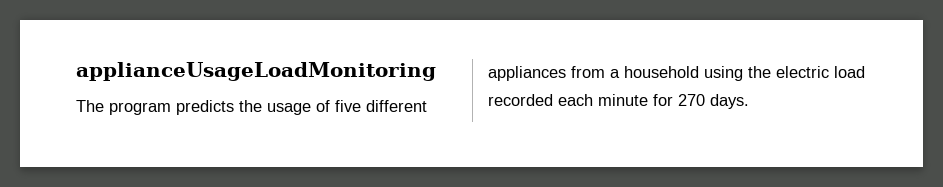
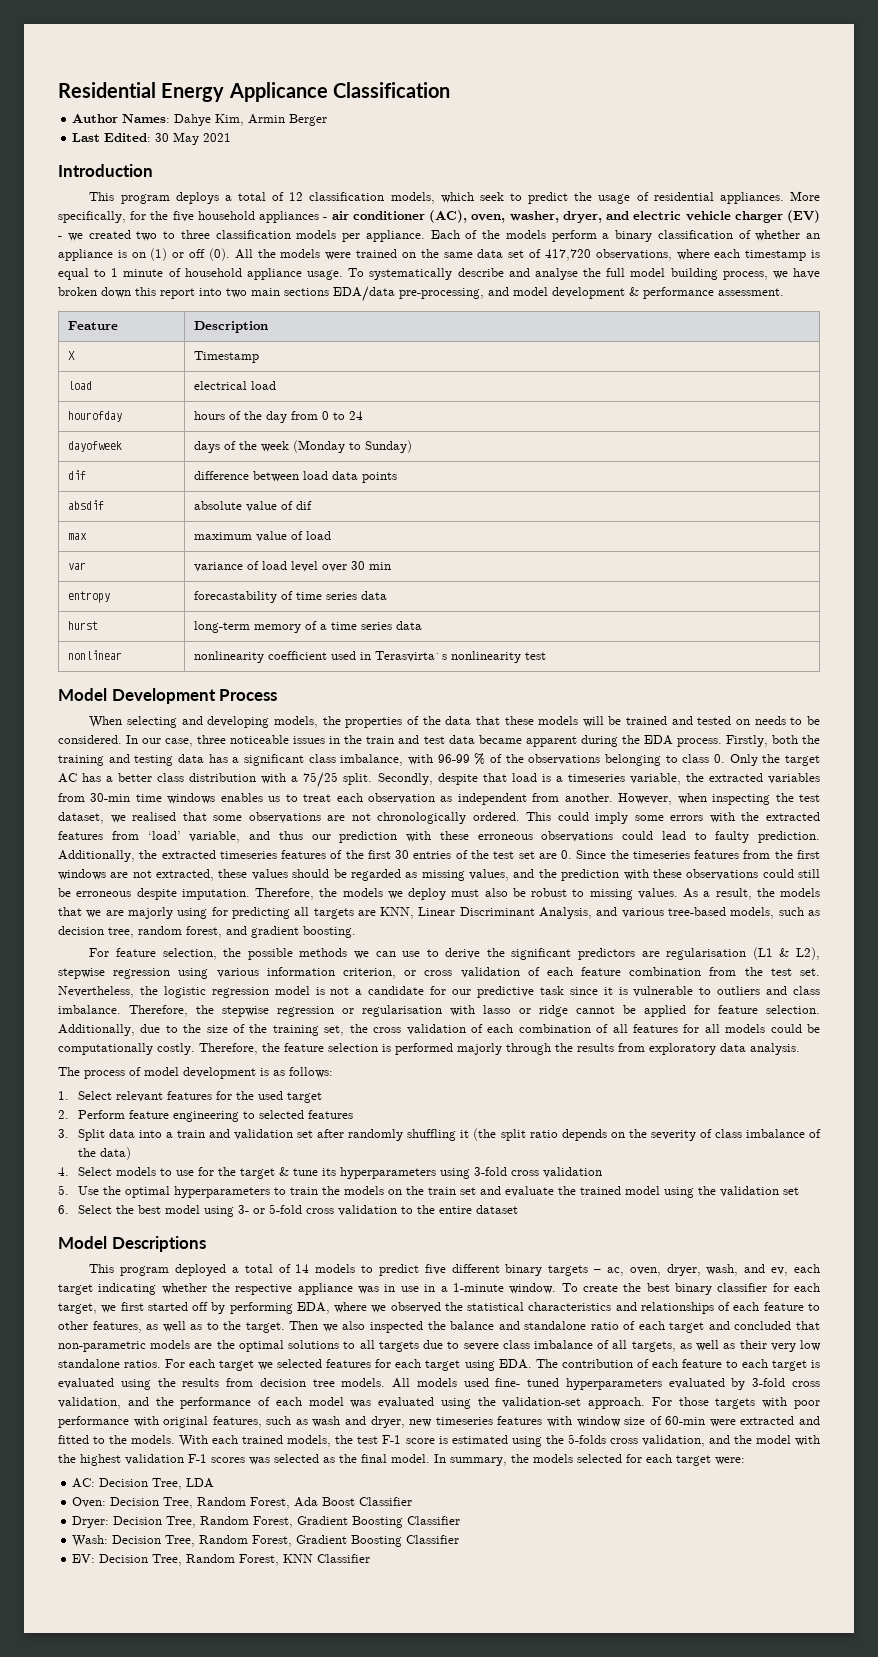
- applianceUsageLoadMonitoring
- The program predicts the usage of five different appliances from a household using the electric load recorded each minute for 270 days.
+ Residential Energy Applicance Classification
+ Author Names: Dahye Kim, Armin Berger
+ Last Edited: 30 May 2021
+ Introduction
+ This program deploys a total of 12 classification models, which seek to predict the usage of residential appliances. More specifically, for the five household appliances - air conditioner (AC), oven, washer, dryer, and electric vehicle charger (EV) - we created two to three classification models per appliance. Each of the models perform a binary classification of whether an appliance is on (1) or off (0). All the models were trained on the same data set of 417,720 observations, where each timestamp is equal to 1 minute of household appliance usage. To systematically describe and analyse the full model building process, we have broken down this report into two main sections EDA/data pre-processing, and model development & performance assessment.
+ Feature | Description
+ X | Timestamp
+ load | electrical load
+ hourofday | hours of the day from 0 to 24
+ dayofweek | days of the week (Monday to Sunday)
+ dif | difference between load data points
+ absdif | absolute value of dif
+ max | maximum value of load
+ var | variance of load level over 30 min
+ entropy | forecastability of time series data
+ hurst | long-term memory of a time series data
+ nonlinear | nonlinearity coefficient used in Terasvirta`s nonlinearity test
+ Model Development Process
+ When selecting and developing models, the properties of the data that these models will be trained and tested on needs to be considered. In our case, three noticeable issues in the train and test data became apparent during the EDA process. Firstly, both the training and testing data has a significant class imbalance, with 96-99 % of the observations belonging to class 0. Only the target AC has a better class distribution with a 75/25 split. Secondly, despite that load is a timeseries variable, the extracted variables from 30-min time windows enables us to treat each observation as independent from another. However, when inspecting the test dataset, we realised that some observations are not chronologically ordered. This could imply some errors with the extracted features from ‘load’ variable, and thus our prediction with these erroneous observations could lead to faulty prediction. Additionally, the extracted timeseries features of the first 30 entries of the test set are 0. Since the timeseries features from the first windows are not extracted, these values should be regarded as missing values, and the prediction with these observations could still be erroneous despite imputation. Therefore, the models we deploy must also be robust to missing values. As a result, the models that we are majorly using for predicting all targets are KNN, Linear Discriminant Analysis, and various tree-based models, such as decision tree, random forest, and gradient boosting.
+ For feature selection, the possible methods we can use to derive the significant predictors are regularisation (L1 & L2), stepwise regression using various information criterion, or cross validation of each feature combination from the test set. Nevertheless, the logistic regression model is not a candidate for our predictive task since it is vulnerable to outliers and class imbalance. Therefore, the stepwise regression or regularisation with lasso or ridge cannot be applied for feature selection. Additionally, due to the size of the training set, the cross validation of each combination of all features for all models could be computationally costly. Therefore, the feature selection is performed majorly through the results from exploratory data analysis.
+ The process of model development is as follows:
+ 1. Select relevant features for the used target
+ 2. Perform feature engineering to selected features
+ 3. Split data into a train and validation set after randomly shuffling it (the split ratio depends on the severity of class imbalance of the data)
+ 4. Select models to use for the target & tune its hyperparameters using 3-fold cross validation
+ 5. Use the optimal hyperparameters to train the models on the train set and evaluate the trained model using the validation set
+ 6. Select the best model using 3- or 5-fold cross validation to the entire dataset
+ Model Descriptions
+ This program deployed a total of 14 models to predict five different binary targets – ac, oven, dryer, wash, and ev, each target indicating whether the respective appliance was in use in a 1-minute window. To create the best binary classifier for each target, we first started off by performing EDA, where we observed the statistical characteristics and relationships of each feature to other features, as well as to the target. Then we also inspected the balance and standalone ratio of each target and concluded that non-parametric models are the optimal solutions to all targets due to severe class imbalance of all targets, as well as their very low standalone ratios. For each target we selected features for each target using EDA. The contribution of each feature to each target is evaluated using the results from decision tree models. All models used fine- tuned hyperparameters evaluated by 3-fold cross validation, and the performance of each model was evaluated using the validation-set approach. For those targets with poor performance with original features, such as wash and dryer, new timeseries features with window size of 60-min were extracted and fitted to the models. With each trained models, the test F-1 score is estimated using the 5-folds cross validation, and the model with the highest validation F-1 scores was selected as the final model. In summary, the models selected for each target were:
+ AC: Decision Tree, LDA
+ Oven: Decision Tree, Random Forest, Ada Boost Classifier
+ Dryer: Decision Tree, Random Forest, Gradient Boosting Classifier
+ Wash: Decision Tree, Random Forest, Gradient Boosting Classifier
+ EV: Decision Tree, Random Forest, KNN Classifier

